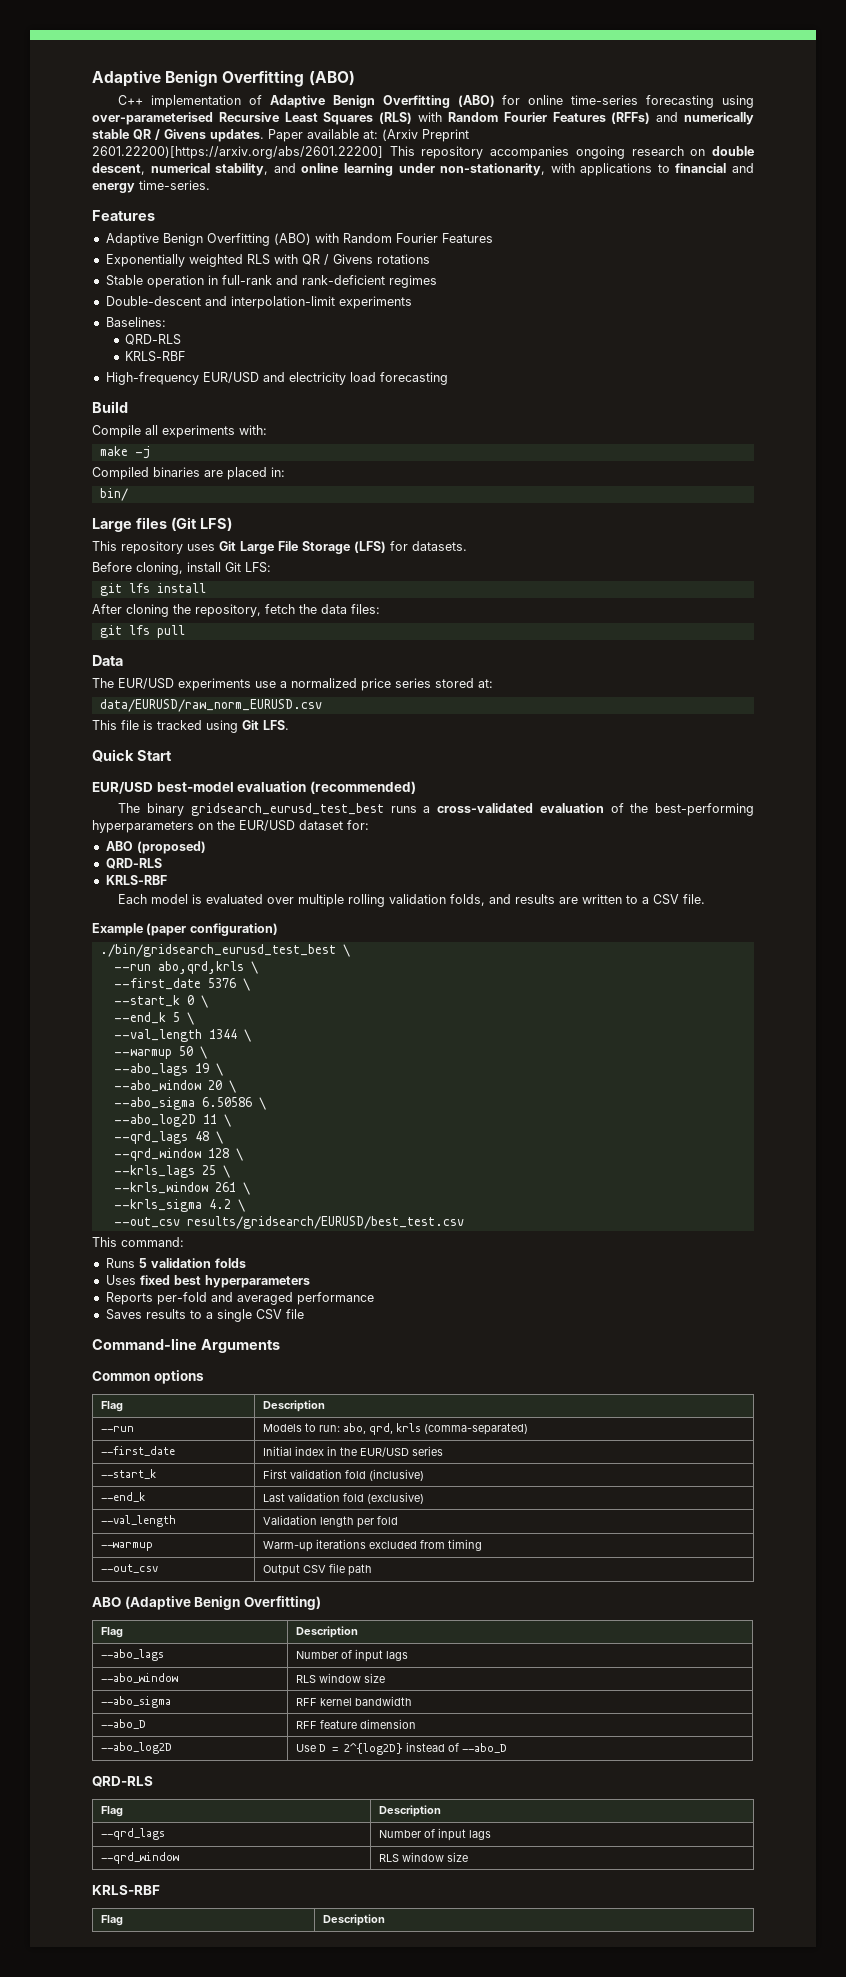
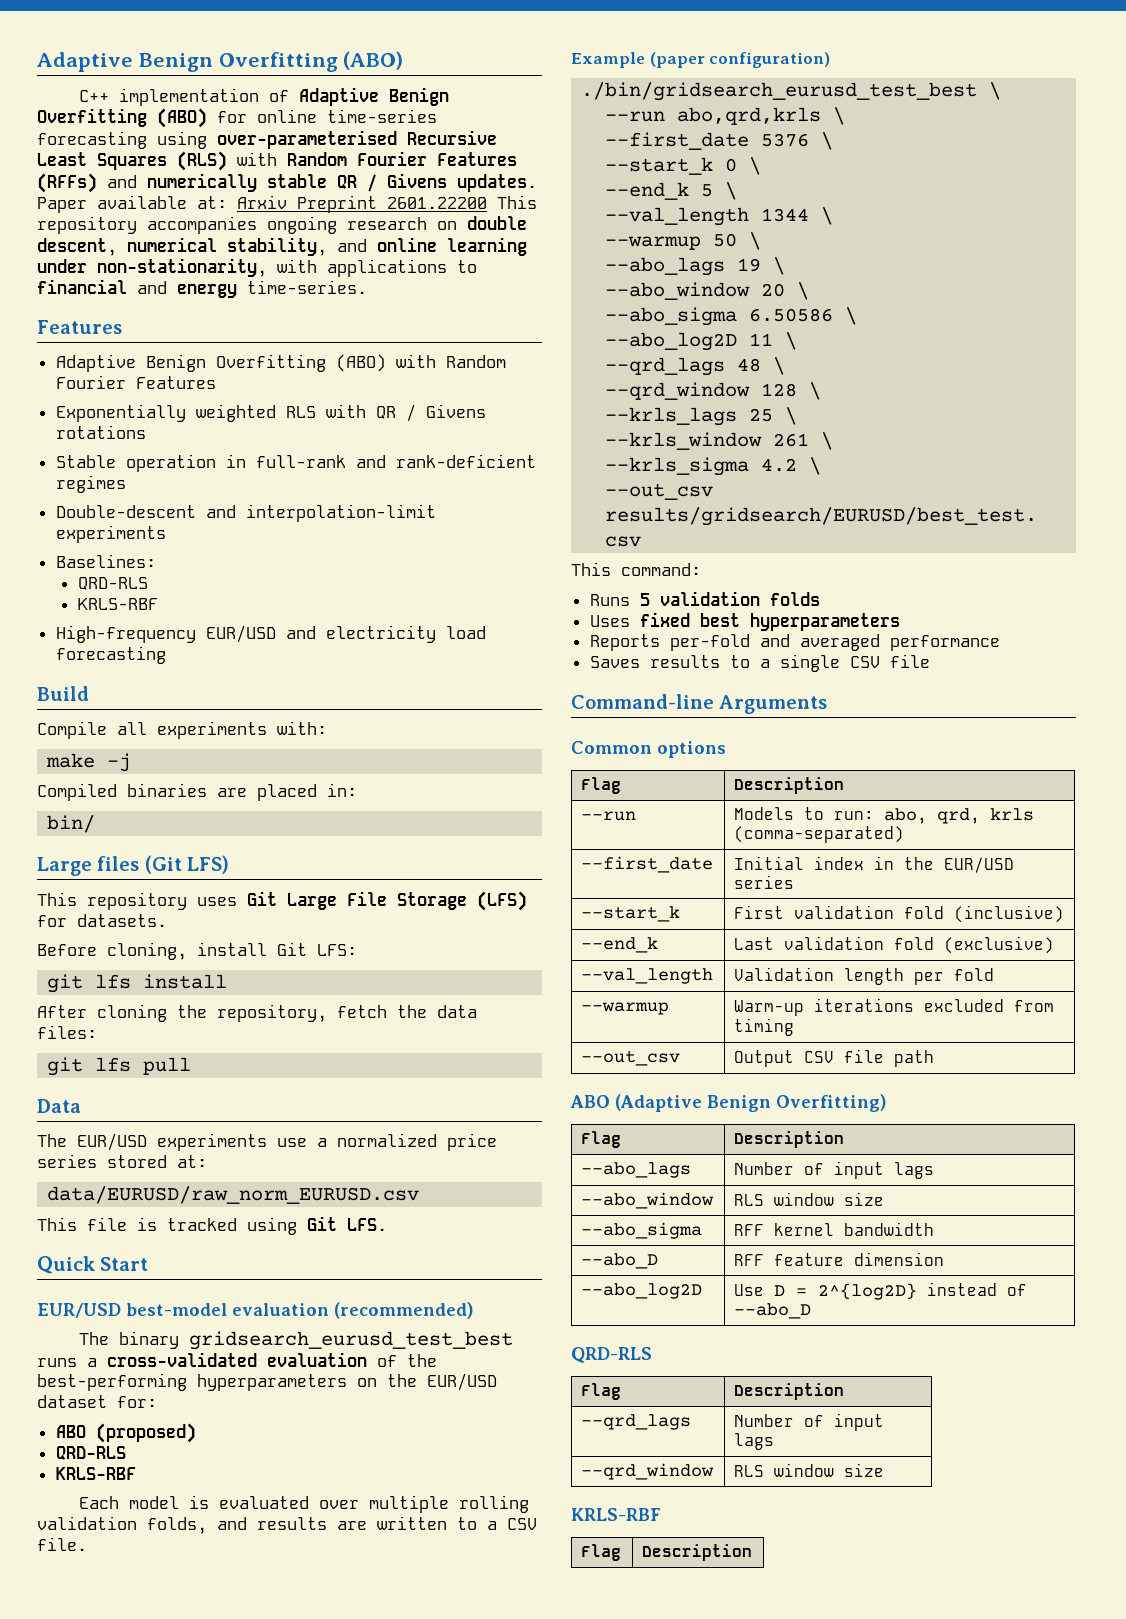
- Paper available at: (Arxiv Preprint 2601.22200)[https://arxiv.org/abs/2601.22200] This repository accompanies ongoing research on double descent, numerical stability, and online learning under non-stationarity, with applications to financial and energy time-series.
+ Paper available at: Arxiv Preprint 2601.22200 This repository accompanies ongoing research on double descent, numerical stability, and online learning under non-stationarity, with applications to financial and energy time-series.

